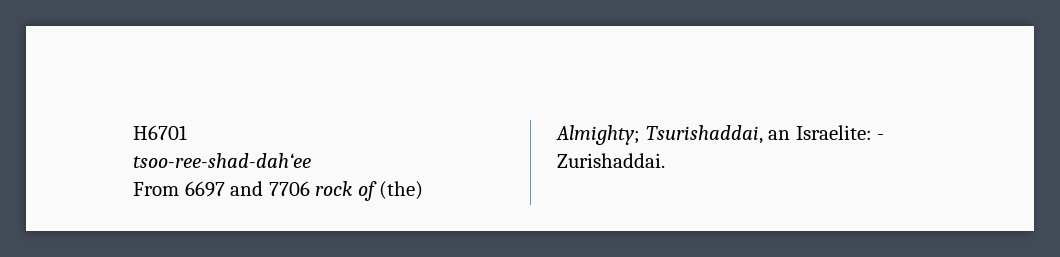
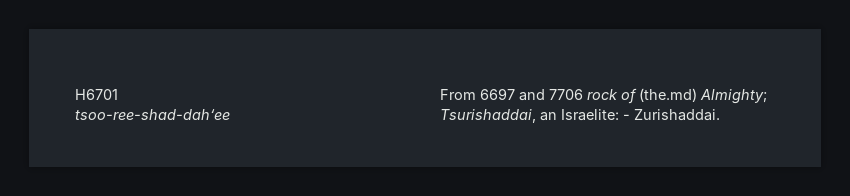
- From 6697 and 7706 rock of (the) Almighty; Tsurishaddai, an Israelite: - Zurishaddai.
+ From 6697 and 7706 rock of (the.md) Almighty; Tsurishaddai, an Israelite: - Zurishaddai.

